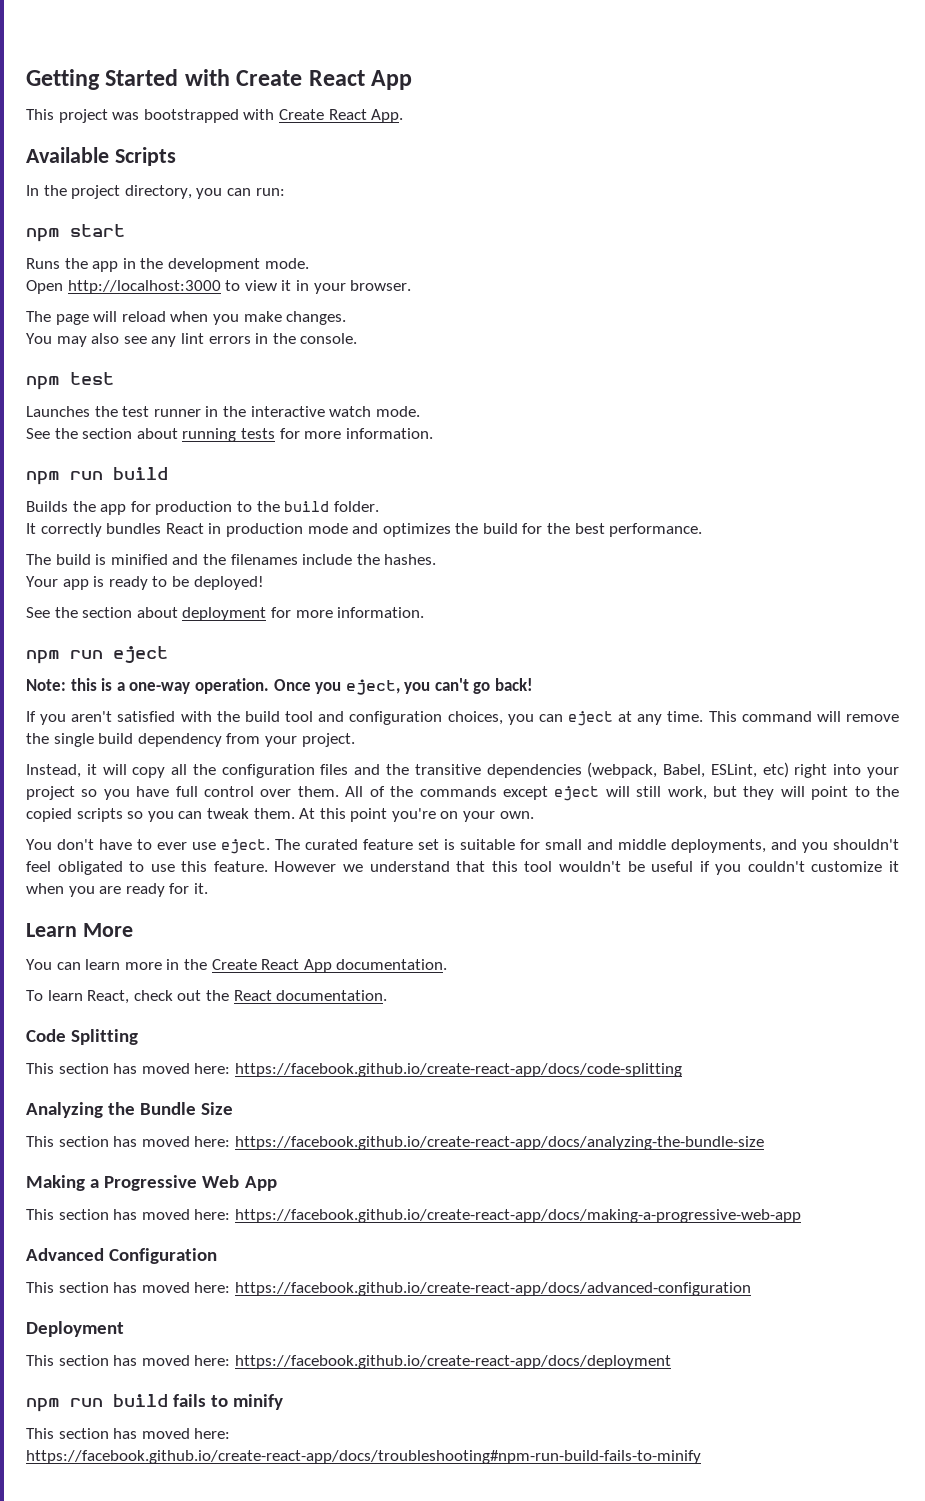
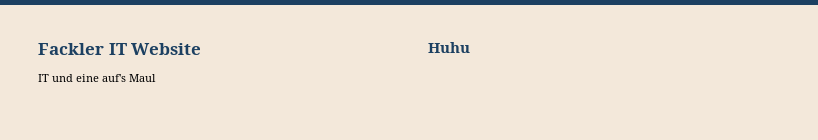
- Getting Started with Create React App
- This project was bootstrapped with Create React App.
- Available Scripts
- In the project directory, you can run:
- npm start
- Runs the app in the development mode.
- Open http://localhost:3000 to view it in your browser.
- The page will reload when you make changes.
- You may also see any lint errors in the console.
- npm test
- Launches the test runner in the interactive watch mode.
- See the section about running tests for more information.
- npm run build
- Builds the app for production to the build folder.
- It correctly bundles React in production mode and optimizes the build for the best performance.
- The build is minified and the filenames include the hashes.
- Your app is ready to be deployed!
- See the section about deployment for more information.
- npm run eject
- Note: this is a one-way operation. Once you eject, you can't go back!
- If you aren't satisfied with the build tool and configuration choices, you can eject at any time. This command will remove the single build dependency from your project.
- Instead, it will copy all the configuration files and the transitive dependencies (webpack, Babel, ESLint, etc) right into your project so you have full control over them. All of the commands except eject will still work, but they will point to the copied scripts so you can tweak them. At this point you're on your own.
- You don't have to ever use eject. The curated feature set is suitable for small and middle deployments, and you shouldn't feel obligated to use this feature. However we understand that this tool wouldn't be useful if you couldn't customize it when you are ready for it.
- Learn More
- You can learn more in the Create React App documentation.
- To learn React, check out the React documentation.
- Code Splitting
- This section has moved here: https://facebook.github.io/create-react-app/docs/code-splitting
- Analyzing the Bundle Size
- This section has moved here: https://facebook.github.io/create-react-app/docs/analyzing-the-bundle-size
- Making a Progressive Web App
- This section has moved here: https://facebook.github.io/create-react-app/docs/making-a-progressive-web-app
- Advanced Configuration
- This section has moved here: https://facebook.github.io/create-react-app/docs/advanced-configuration
- Deployment
- This section has moved here: https://facebook.github.io/create-react-app/docs/deployment
- npm run build fails to minify
- This section has moved here: https://facebook.github.io/create-react-app/docs/troubleshooting#npm-run-build-fails-to-minify
+ Fackler IT Website
+ IT und eine auf's Maul
+ Huhu

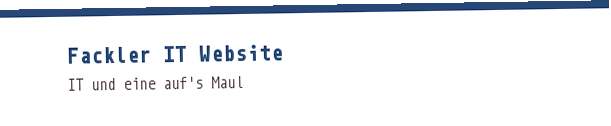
- Huhu

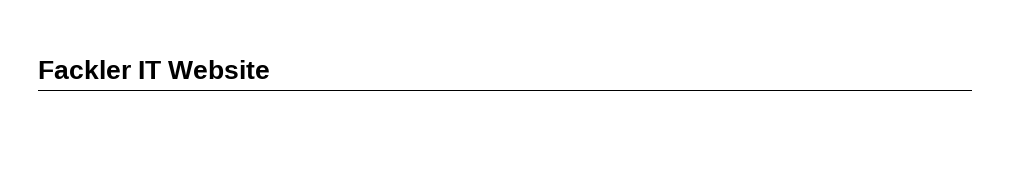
- IT und eine auf's Maul

